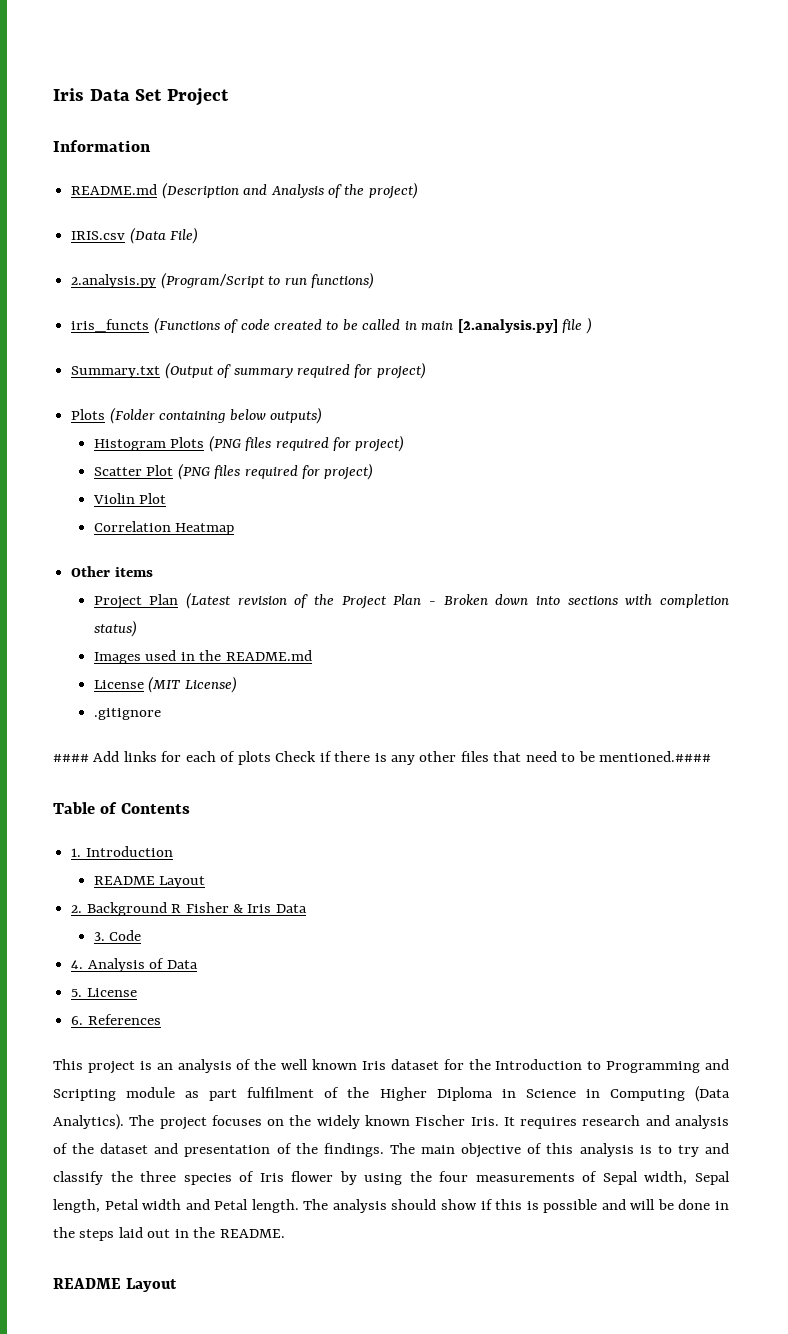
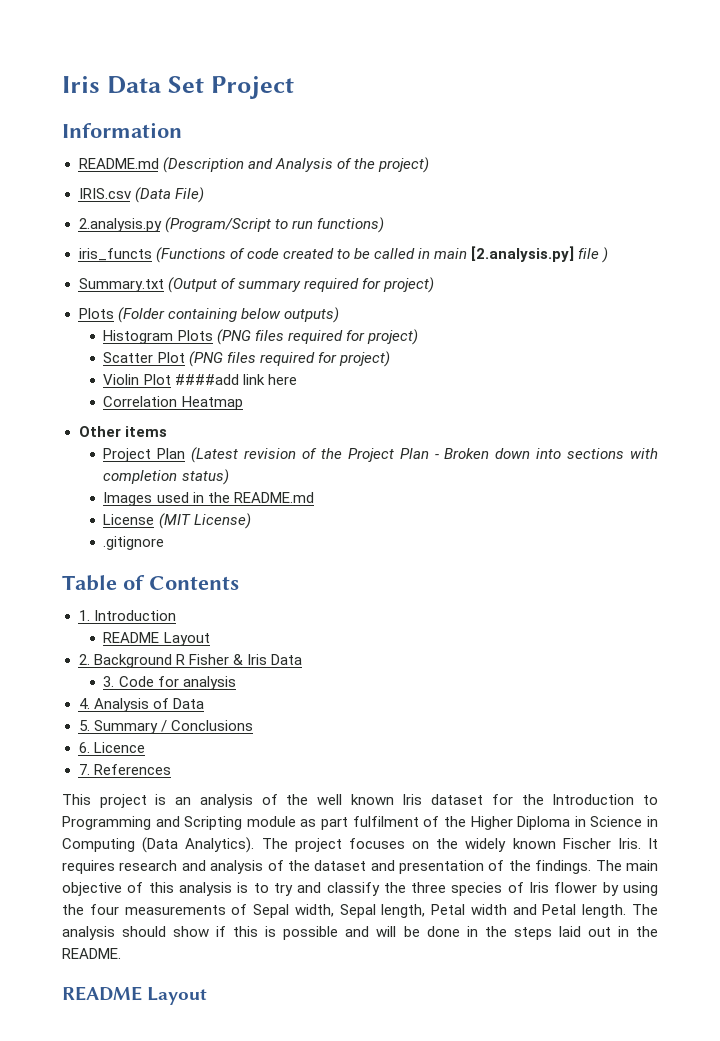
- Violin Plot
+ Violin Plot ####add link here
- #### Add links for each of plots Check if there is any other files that need to be mentioned.####
- 3. Code
+ 3. Code for analysis
- 5. License
+ 5. Summary / Conclusions
- 6. References
+ 6. Licence
+ 7. References

